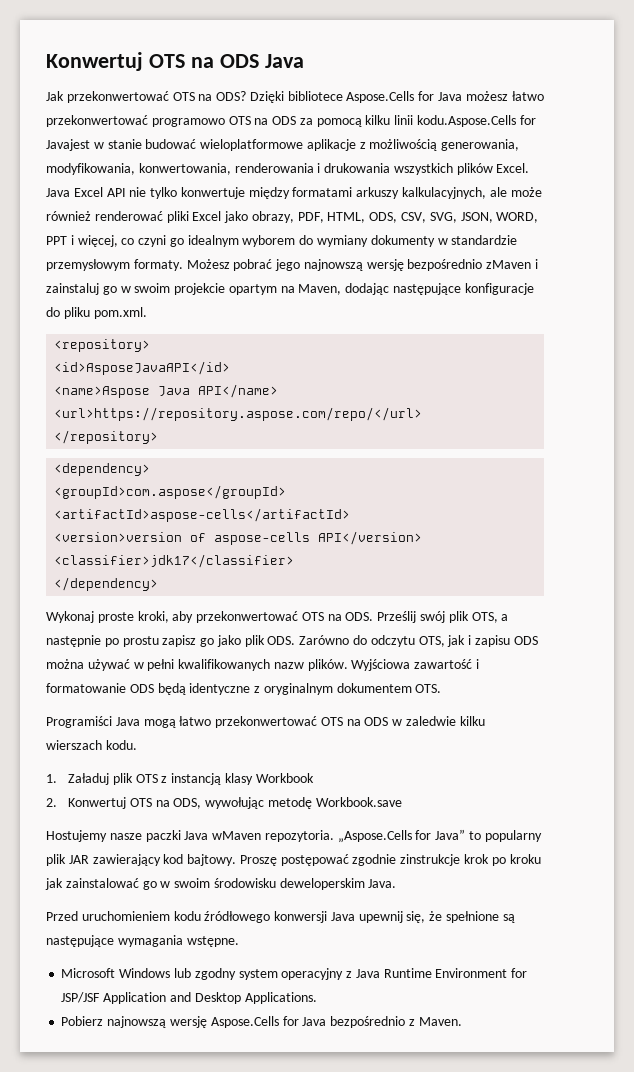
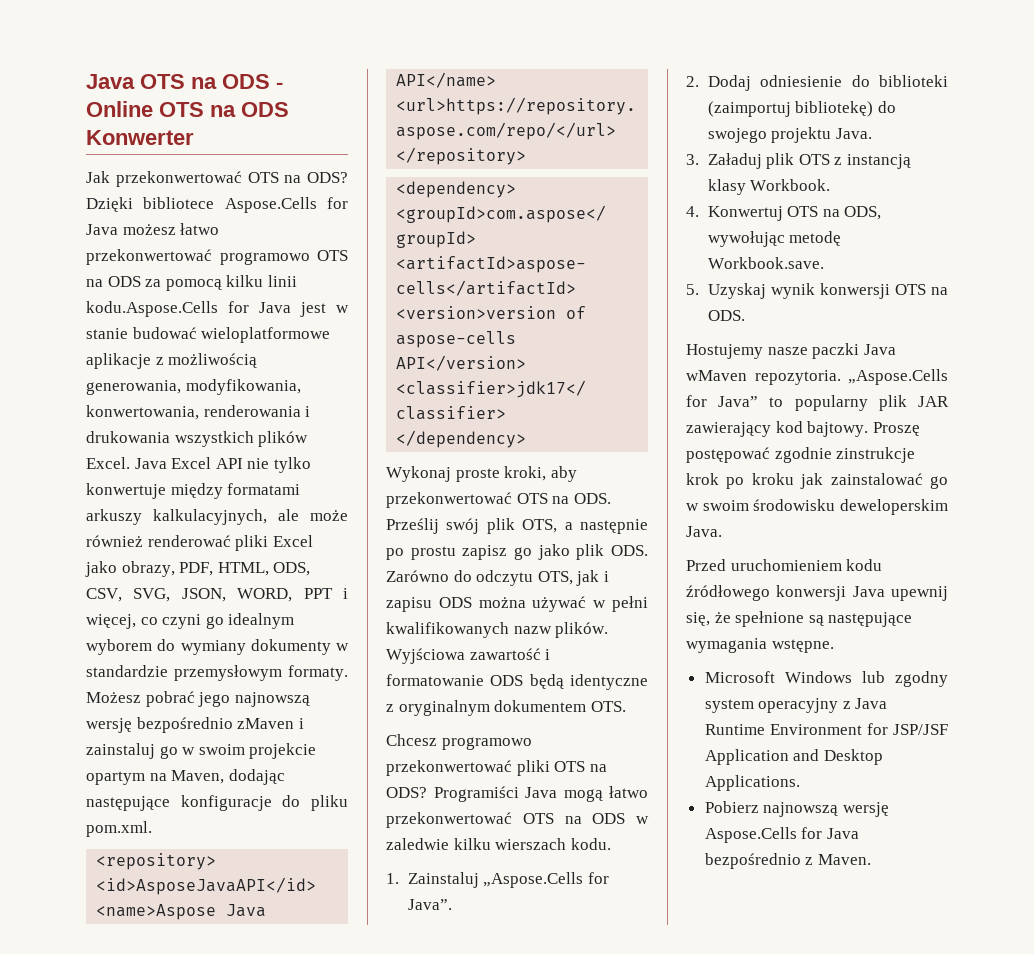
- Konwertuj OTS na ODS Java
+ Java OTS na ODS - Online OTS na ODS Konwerter
- Dzięki bibliotece Aspose.Cells for Java możesz łatwo przekonwertować programowo OTS na ODS za pomocą kilku linii kodu.Aspose.Cells for Javajest w stanie budować wieloplatformowe aplikacje z możliwością generowania, modyfikowania, konwertowania, renderowania i drukowania wszystkich plików Excel.
+ Dzięki bibliotece Aspose.Cells for Java możesz łatwo przekonwertować programowo OTS na ODS za pomocą kilku linii kodu.Aspose.Cells for Java jest w stanie budować wieloplatformowe aplikacje z możliwością generowania, modyfikowania, konwertowania, renderowania i drukowania wszystkich plików Excel.
+ Chcesz programowo przekonwertować pliki OTS na ODS?
- 1. Załaduj plik OTS z instancją klasy Workbook
- 2. Konwertuj OTS na ODS, wywołując metodę Workbook.save
+ 1. Zainstaluj „Aspose.Cells for Java”.
+ 2. Dodaj odniesienie do biblioteki (zaimportuj bibliotekę) do swojego projektu Java.
+ 3. Załaduj plik OTS z instancją klasy Workbook.
+ 4. Konwertuj OTS na ODS, wywołując metodę Workbook.save.
+ 5. Uzyskaj wynik konwersji OTS na ODS.

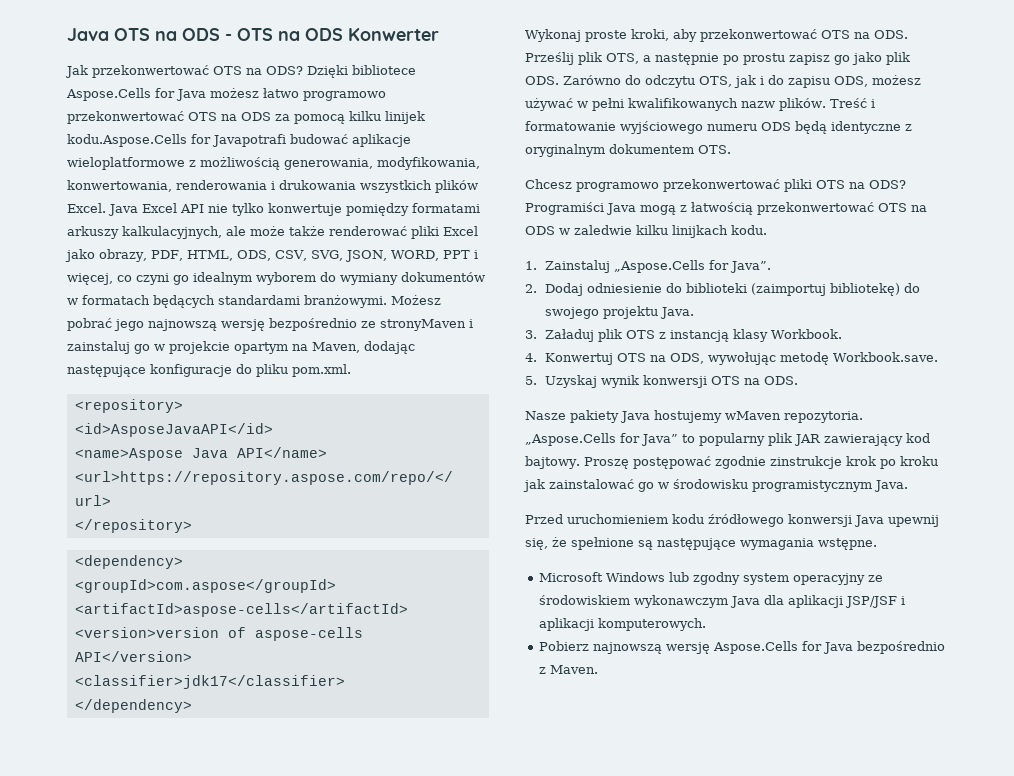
- Java OTS na ODS - Online OTS na ODS Konwerter
+ Java OTS na ODS - OTS na ODS Konwerter
- Dzięki bibliotece Aspose.Cells for Java możesz łatwo przekonwertować programowo OTS na ODS za pomocą kilku linii kodu.Aspose.Cells for Java jest w stanie budować wieloplatformowe aplikacje z możliwością generowania, modyfikowania, konwertowania, renderowania i drukowania wszystkich plików Excel.
+ Dzięki bibliotece Aspose.Cells for Java możesz łatwo programowo przekonwertować OTS na ODS za pomocą kilku linijek kodu.Aspose.Cells for Javapotrafi budować aplikacje wieloplatformowe z możliwością generowania, modyfikowania, konwertowania, renderowania i drukowania wszystkich plików Excel.
- Java Excel API nie tylko konwertuje między formatami arkuszy kalkulacyjnych, ale może również renderować pliki Excel jako obrazy, PDF, HTML, ODS, CSV, SVG, JSON, WORD, PPT i więcej, co czyni go idealnym wyborem do wymiany dokumenty w standardzie przemysłowym formaty.
+ Java Excel API nie tylko konwertuje pomiędzy formatami arkuszy kalkulacyjnych, ale może także renderować pliki Excel jako obrazy, PDF, HTML, ODS, CSV, SVG, JSON, WORD, PPT i więcej, co czyni go idealnym wyborem do wymiany dokumentów w formatach będących standardami branżowymi.
- Możesz pobrać jego najnowszą wersję bezpośrednio zMaven i zainstaluj go w swoim projekcie opartym na Maven, dodając następujące konfiguracje do pliku pom.xml.
+ Możesz pobrać jego najnowszą wersję bezpośrednio ze stronyMaven i zainstaluj go w projekcie opartym na Maven, dodając następujące konfiguracje do pliku pom.xml.
- Wykonaj proste kroki, aby przekonwertować OTS na ODS. Prześlij swój plik OTS, a następnie po prostu zapisz go jako plik ODS. Zarówno do odczytu OTS, jak i zapisu ODS można używać w pełni kwalifikowanych nazw plików.
+ Wykonaj proste kroki, aby przekonwertować OTS na ODS. Prześlij plik OTS, a następnie po prostu zapisz go jako plik ODS. Zarówno do odczytu OTS, jak i do zapisu ODS, możesz używać w pełni kwalifikowanych nazw plików.
- Wyjściowa zawartość i formatowanie ODS będą identyczne z oryginalnym dokumentem OTS.
+ Treść i formatowanie wyjściowego numeru ODS będą identyczne z oryginalnym dokumentem OTS.
- Programiści Java mogą łatwo przekonwertować OTS na ODS w zaledwie kilku wierszach kodu.
+ Programiści Java mogą z łatwością przekonwertować OTS na ODS w zaledwie kilku linijkach kodu.
- Hostujemy nasze paczki Java wMaven repozytoria.
+ Nasze pakiety Java hostujemy wMaven repozytoria.
- Proszę postępować zgodnie zinstrukcje krok po kroku jak zainstalować go w swoim środowisku deweloperskim Java.
+ Proszę postępować zgodnie zinstrukcje krok po kroku jak zainstalować go w środowisku programistycznym Java.
- Microsoft Windows lub zgodny system operacyjny z Java Runtime Environment for JSP/JSF Application and Desktop Applications.
+ Microsoft Windows lub zgodny system operacyjny ze środowiskiem wykonawczym Java dla aplikacji JSP/JSF i aplikacji komputerowych.

